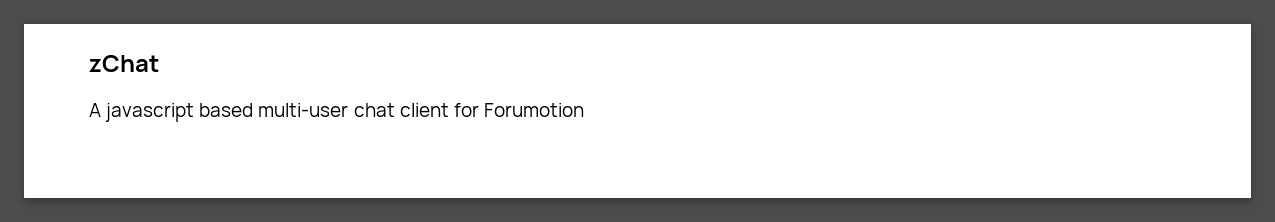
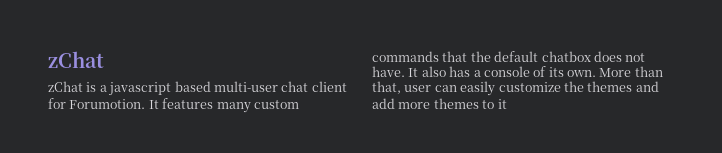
- A javascript based multi-user chat client for Forumotion
+ zChat is a javascript based multi-user chat client for Forumotion. It features many custom commands that the default chatbox does not have. It also has a console of its own. More than that, user can easily customize the themes and add more themes to it

